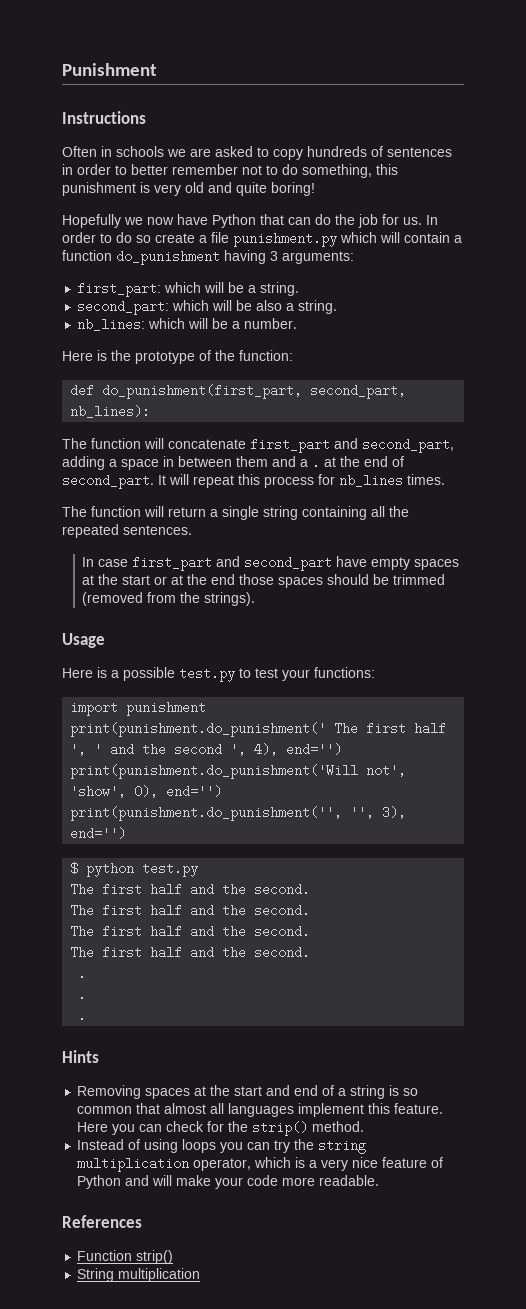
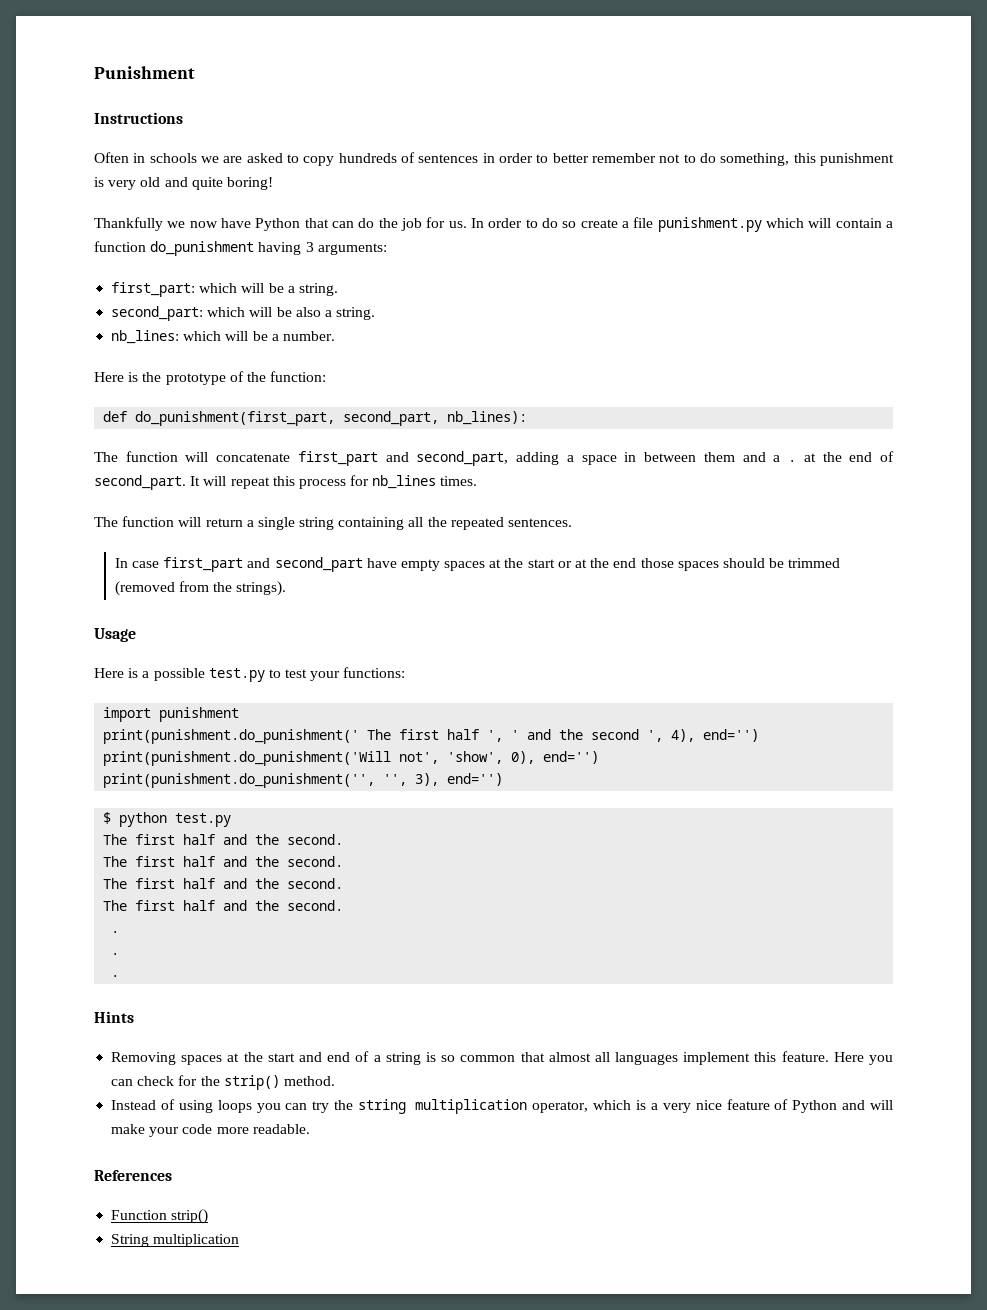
- Hopefully we now have Python that can do the job for us.
+ Thankfully we now have Python that can do the job for us.

